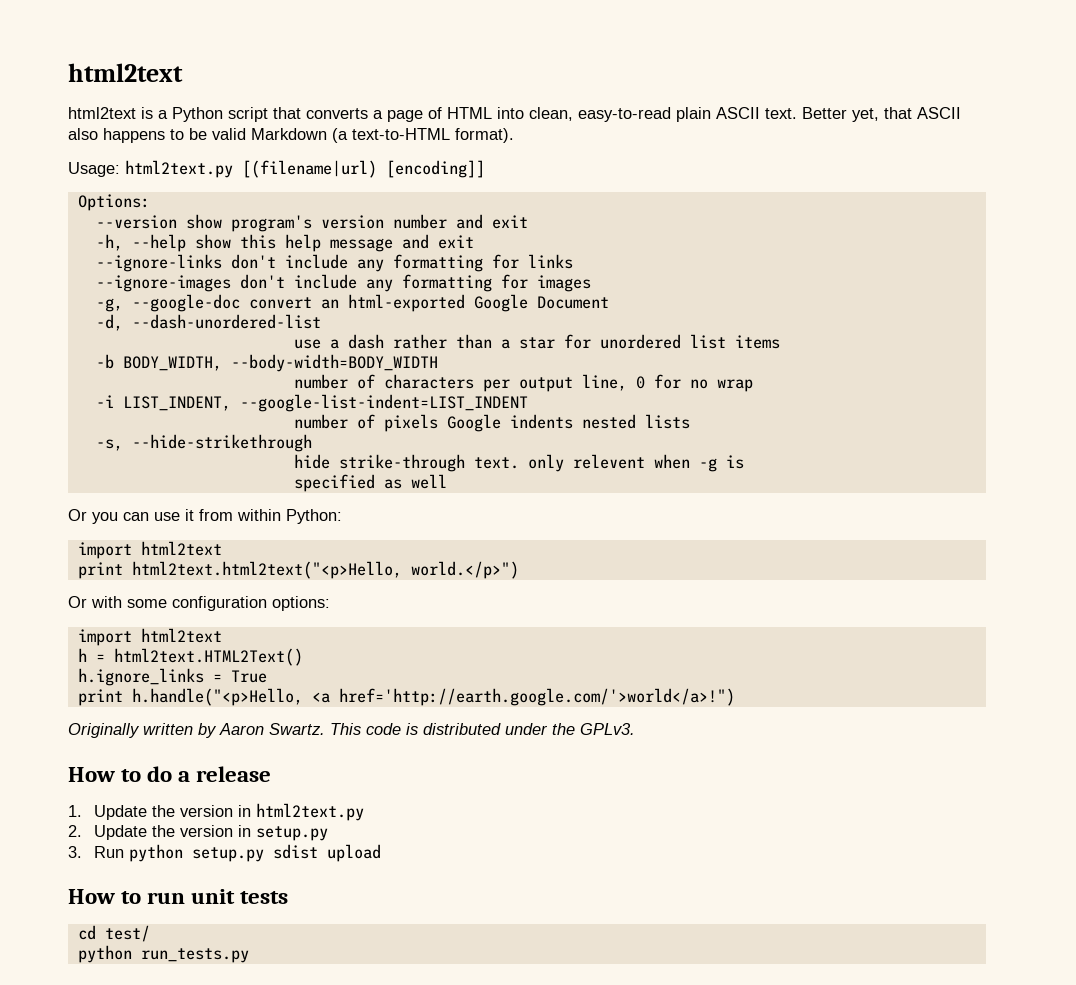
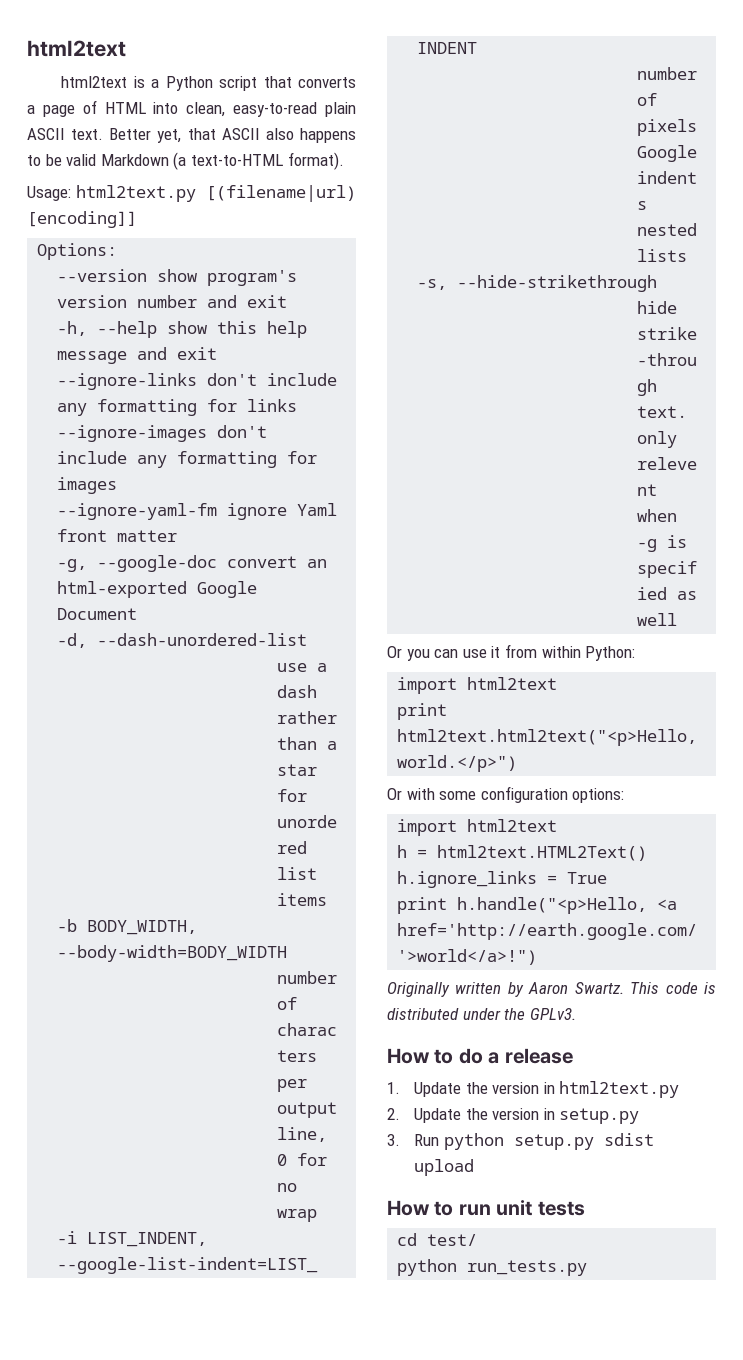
+ --ignore-yaml-fm ignore Yaml front matter

